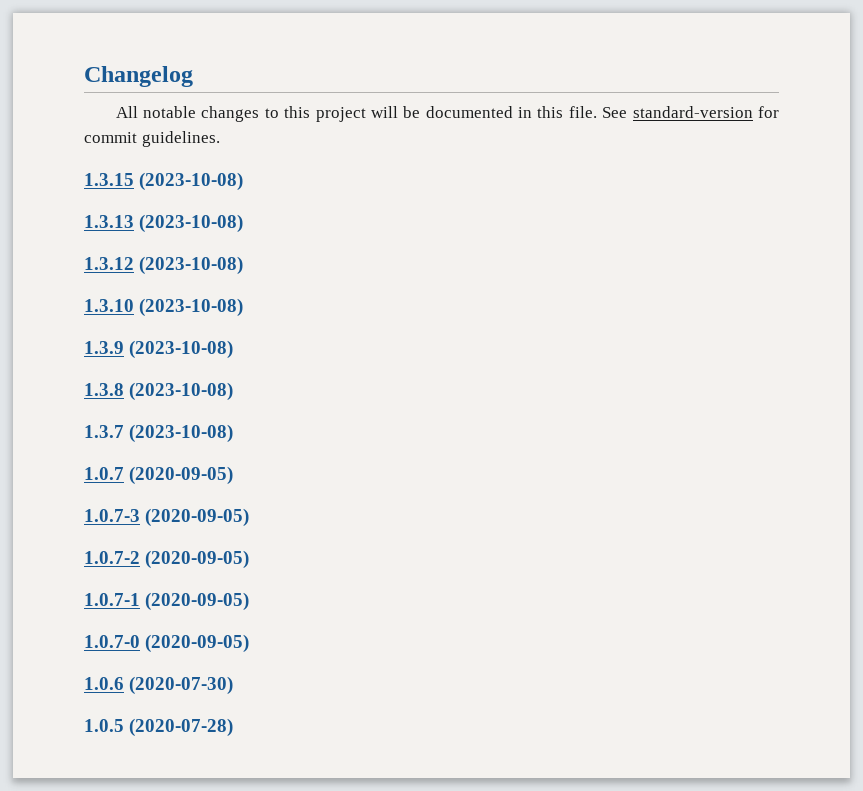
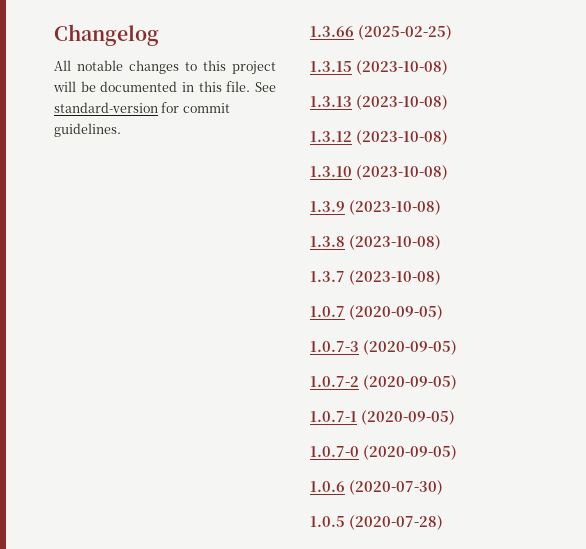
+ 1.3.66 (2025-02-25)

